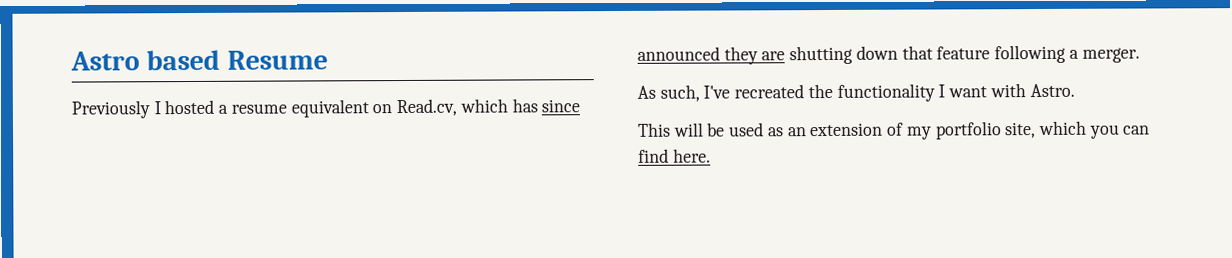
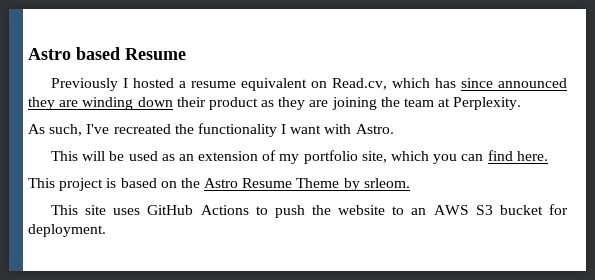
- Previously I hosted a resume equivalent on Read.cv, which has since announced they are shutting down that feature following a merger.
+ Previously I hosted a resume equivalent on Read.cv, which has since announced they are winding down their product as they are joining the team at Perplexity.
+ This project is based on the Astro Resume Theme by srleom.
+ This site uses GitHub Actions to push the website to an AWS S3 bucket for deployment.

